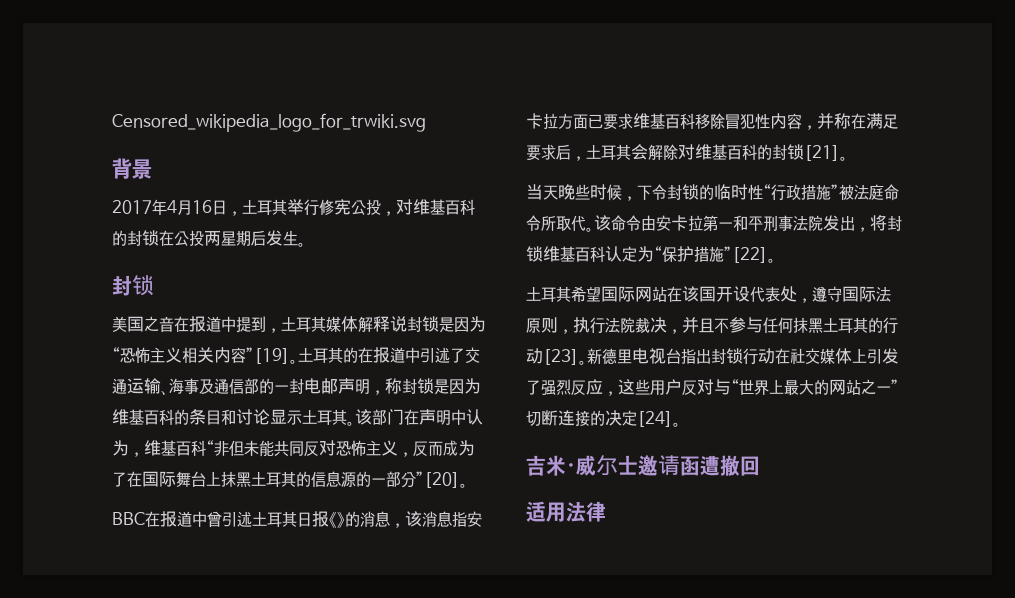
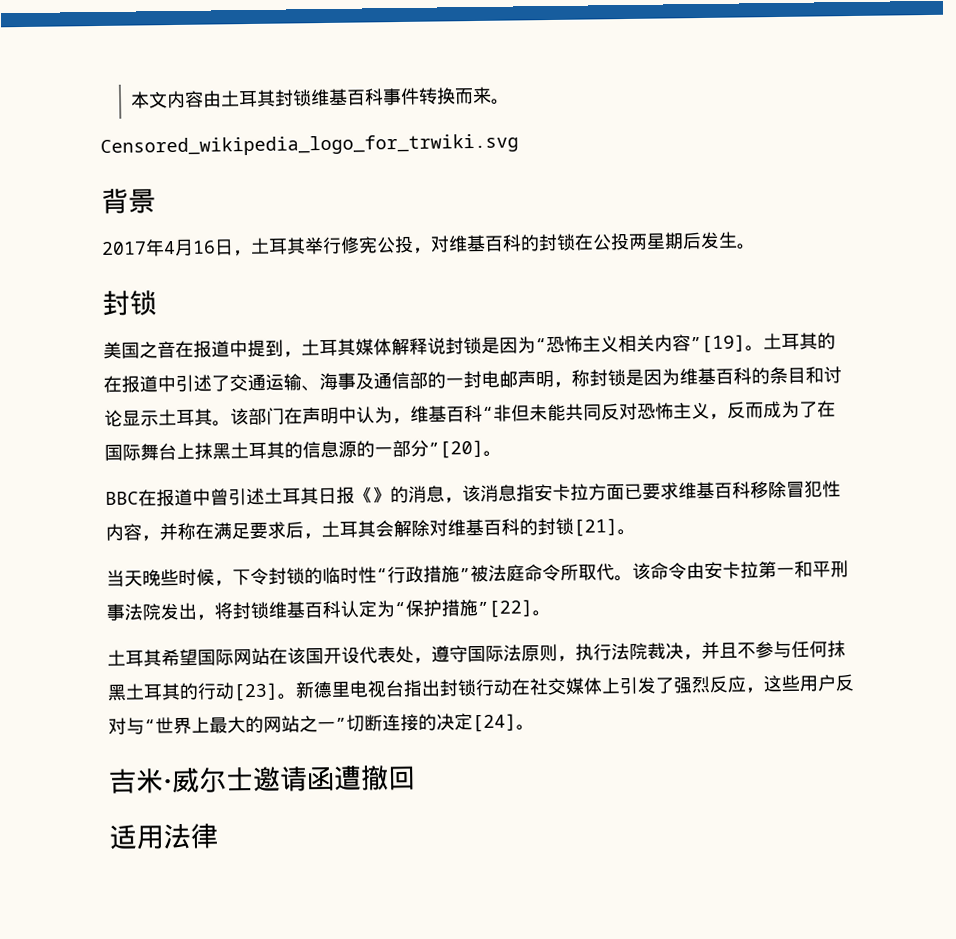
+ 本文内容由土耳其封锁维基百科事件转换而来。

